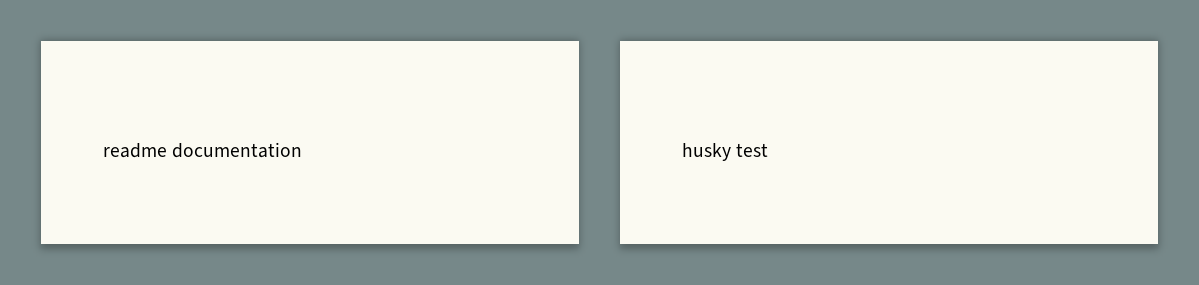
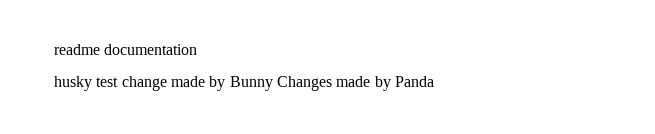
- husky test
+ husky test change made by Bunny Changes made by Panda

